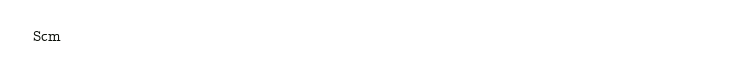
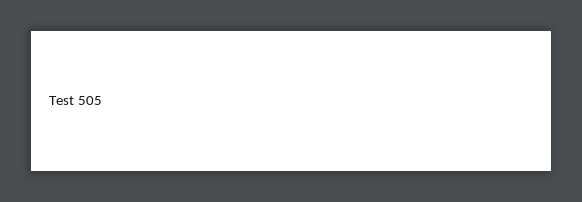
- Scm
+ Test 505

